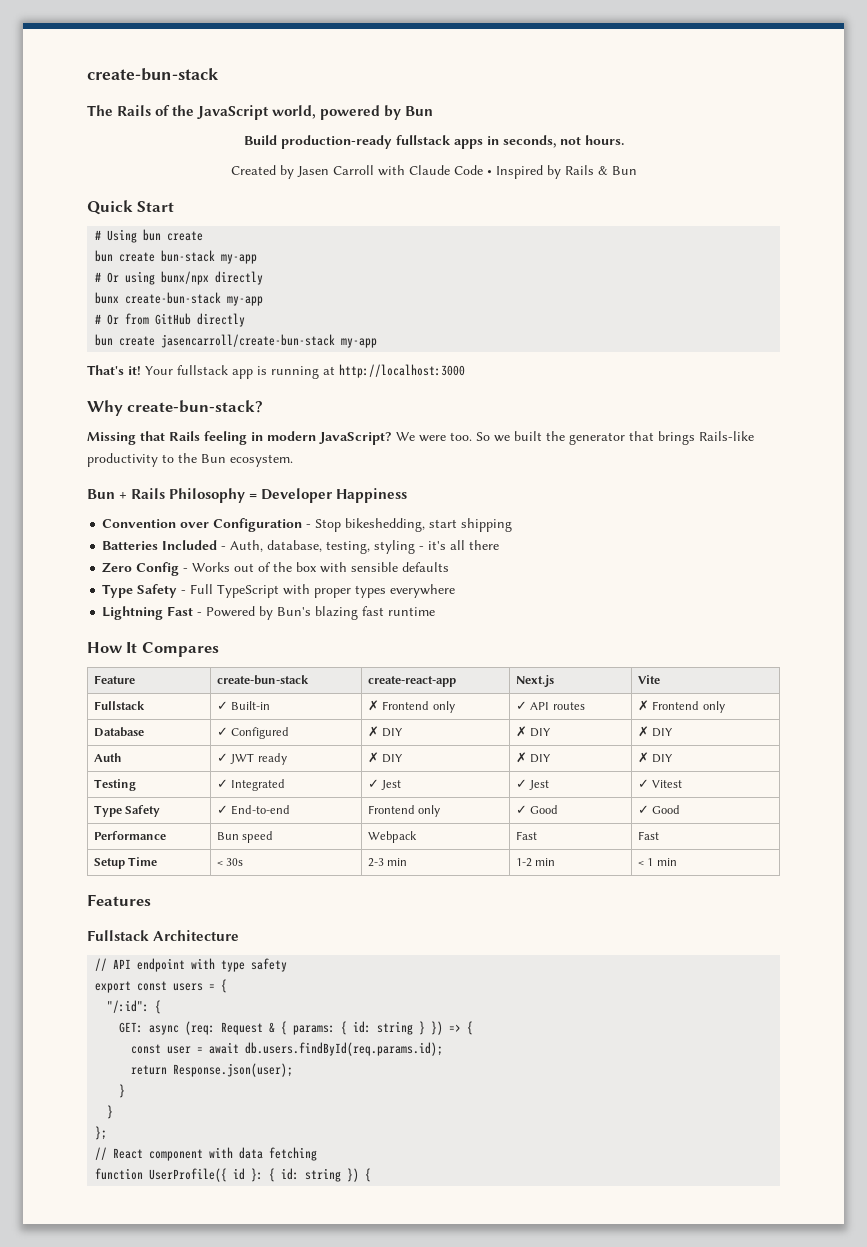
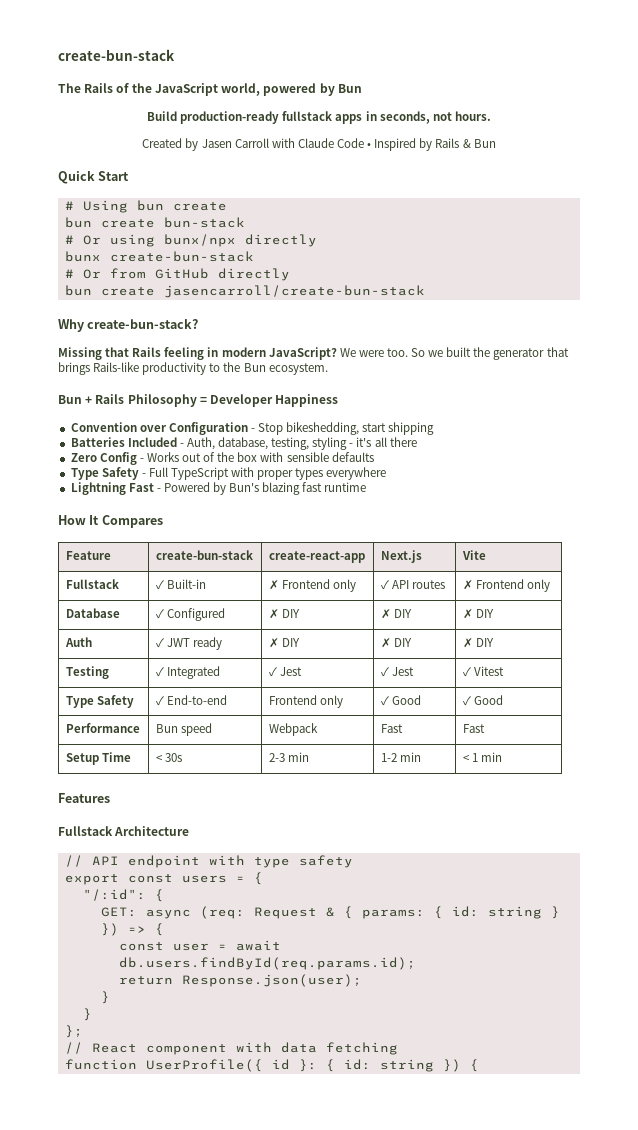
- bun create bun-stack my-app
+ bun create bun-stack
- bunx create-bun-stack my-app
+ bunx create-bun-stack
- bun create jasencarroll/create-bun-stack my-app
- That's it! Your fullstack app is running at http://localhost:3000
+ bun create jasencarroll/create-bun-stack

